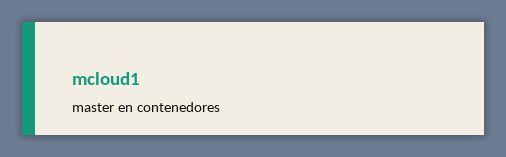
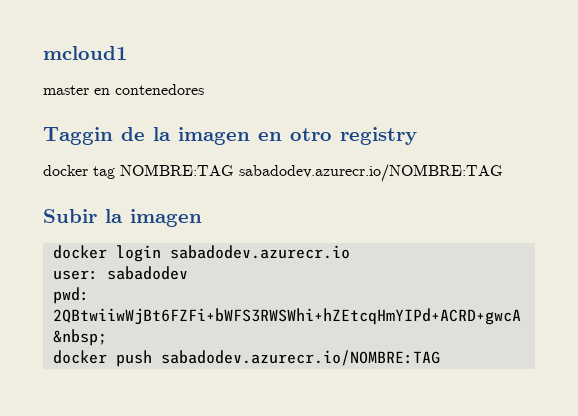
+ Taggin de la imagen en otro registry
+ docker tag NOMBRE:TAG sabadodev.azurecr.io/NOMBRE:TAG
+ Subir la imagen
+ docker login sabadodev.azurecr.io
+ user: sabadodev
+ pwd: 2QBtwiiwWjBt6FZFi+bWFS3RWSWhi+hZEtcqHmYIPd+ACRD+gwcA &nbsp;
+ docker push sabadodev.azurecr.io/NOMBRE:TAG

